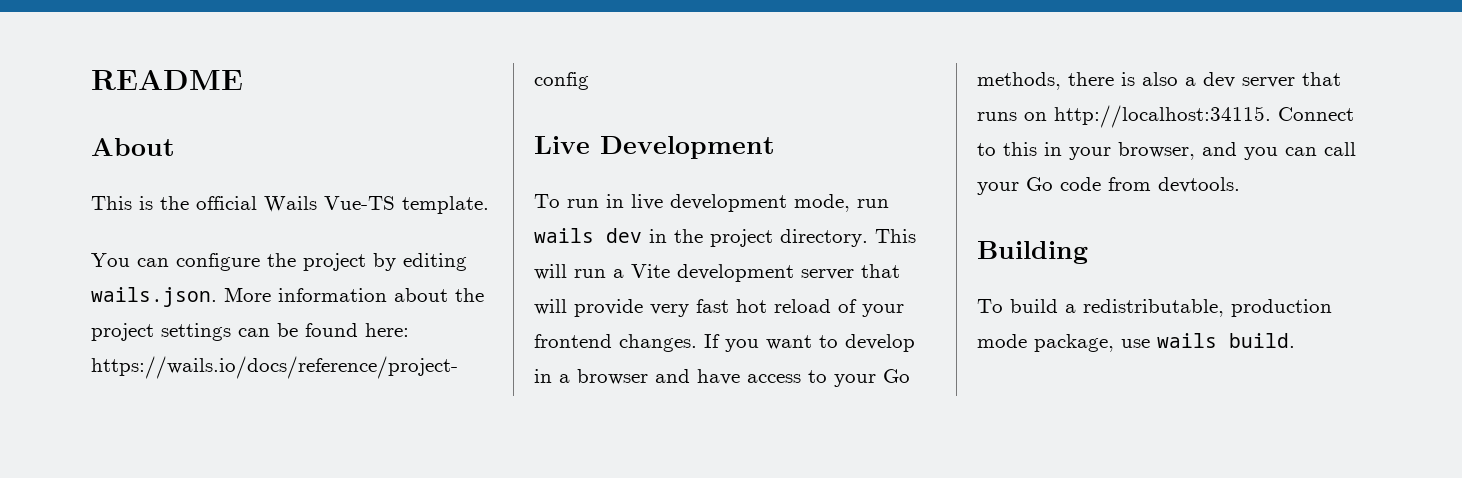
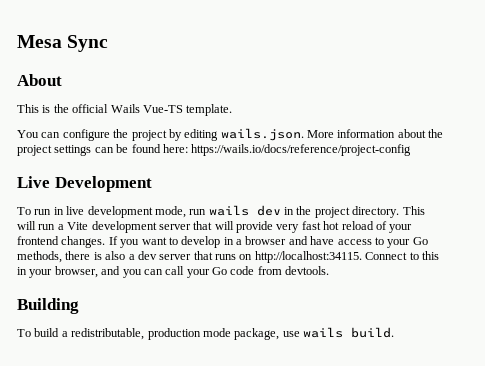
- README
+ Mesa Sync

